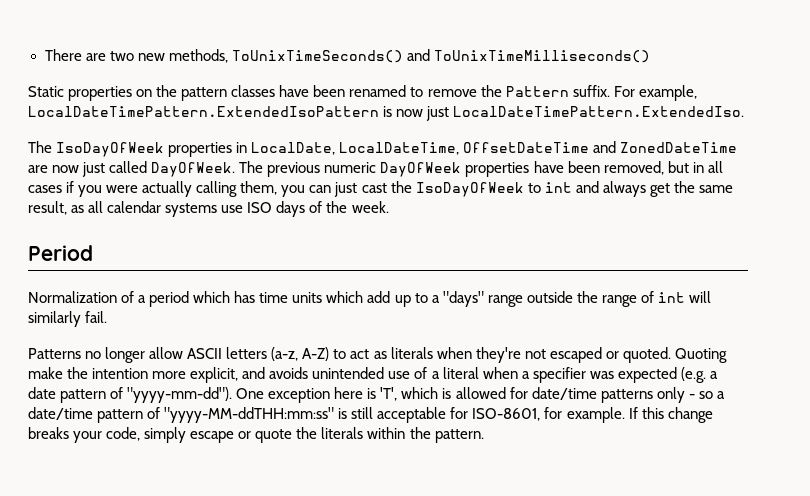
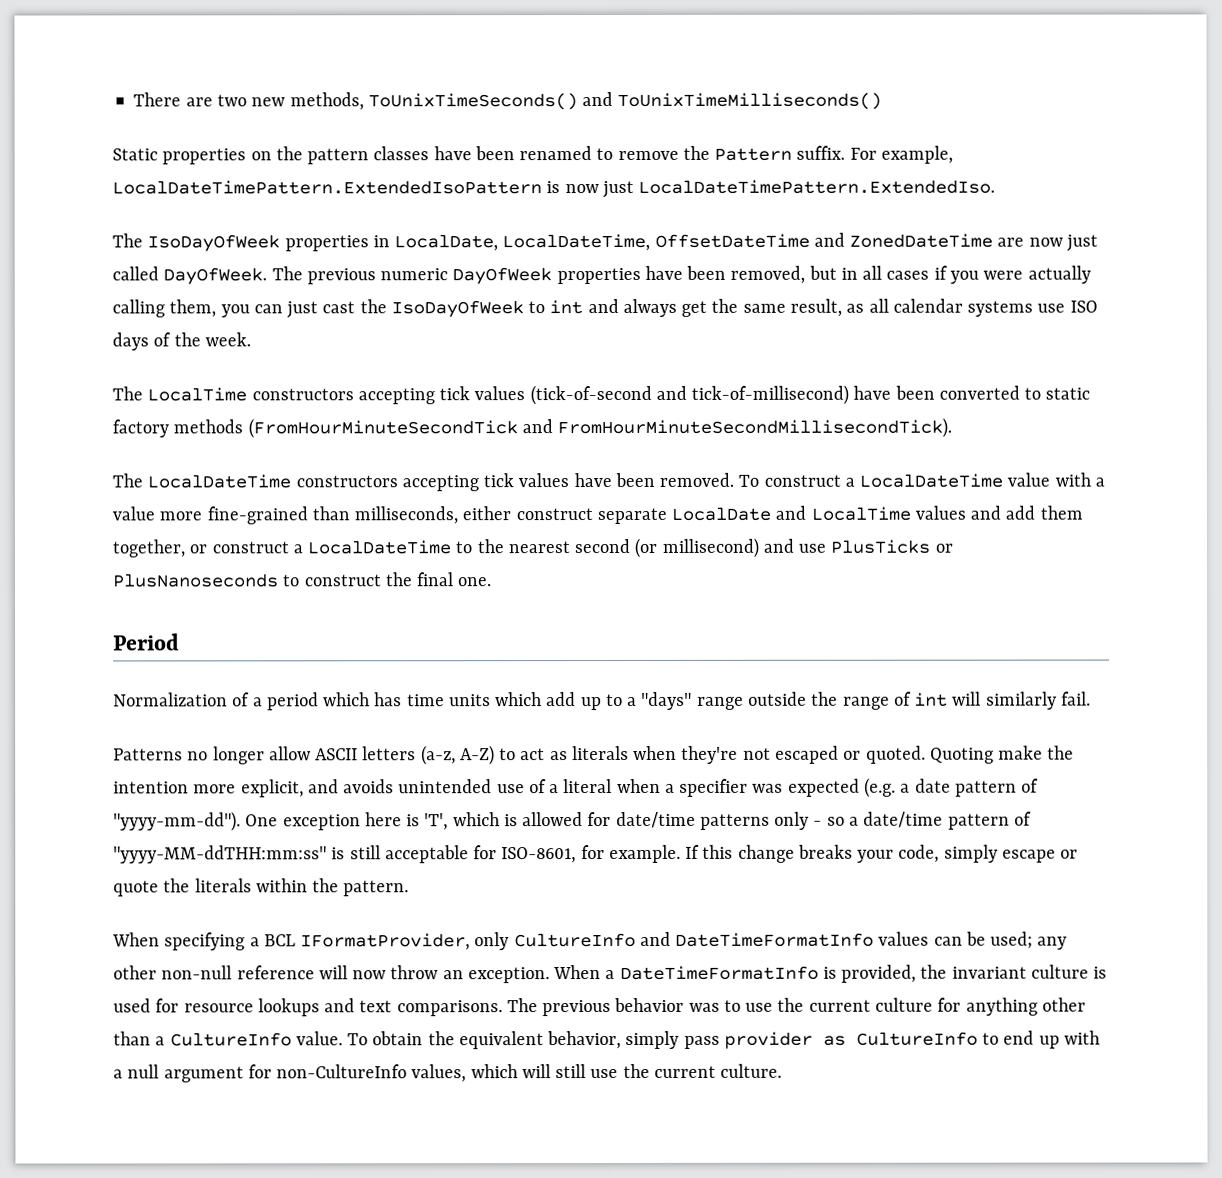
+ The LocalTime constructors accepting tick values (tick-of-second and tick-of-millisecond) have been converted to static factory methods (FromHourMinuteSecondTick and FromHourMinuteSecondMillisecondTick).
+ The LocalDateTime constructors accepting tick values have been removed. To construct a LocalDateTime value with a value more fine-grained than milliseconds, either construct separate LocalDate and LocalTime values and add them together, or construct a LocalDateTime to the nearest second (or millisecond) and use PlusTicks or PlusNanoseconds to construct the final one.
+ When specifying a BCL IFormatProvider, only CultureInfo and DateTimeFormatInfo values can be used; any other non-null reference will now throw an exception. When a DateTimeFormatInfo is provided, the invariant culture is used for resource lookups and text comparisons. The previous behavior was to use the current culture for anything other than a CultureInfo value. To obtain the equivalent behavior, simply pass provider as CultureInfo to end up with a null argument for non-CultureInfo values, which will still use the current culture.

